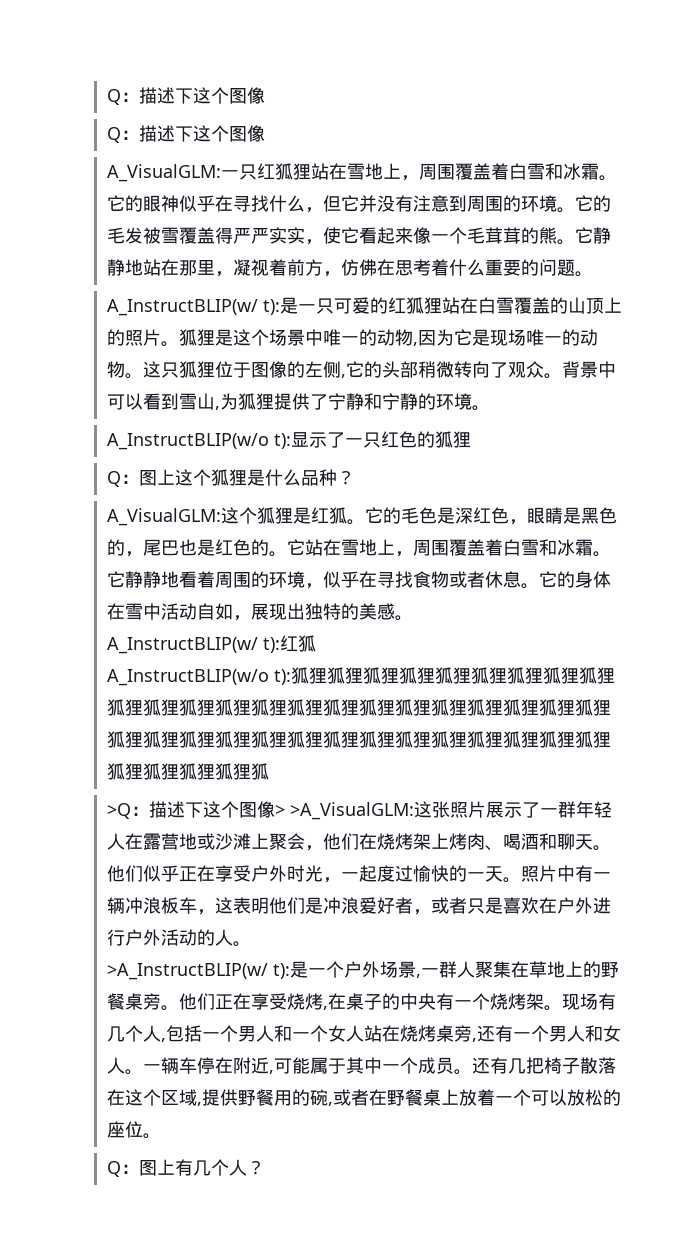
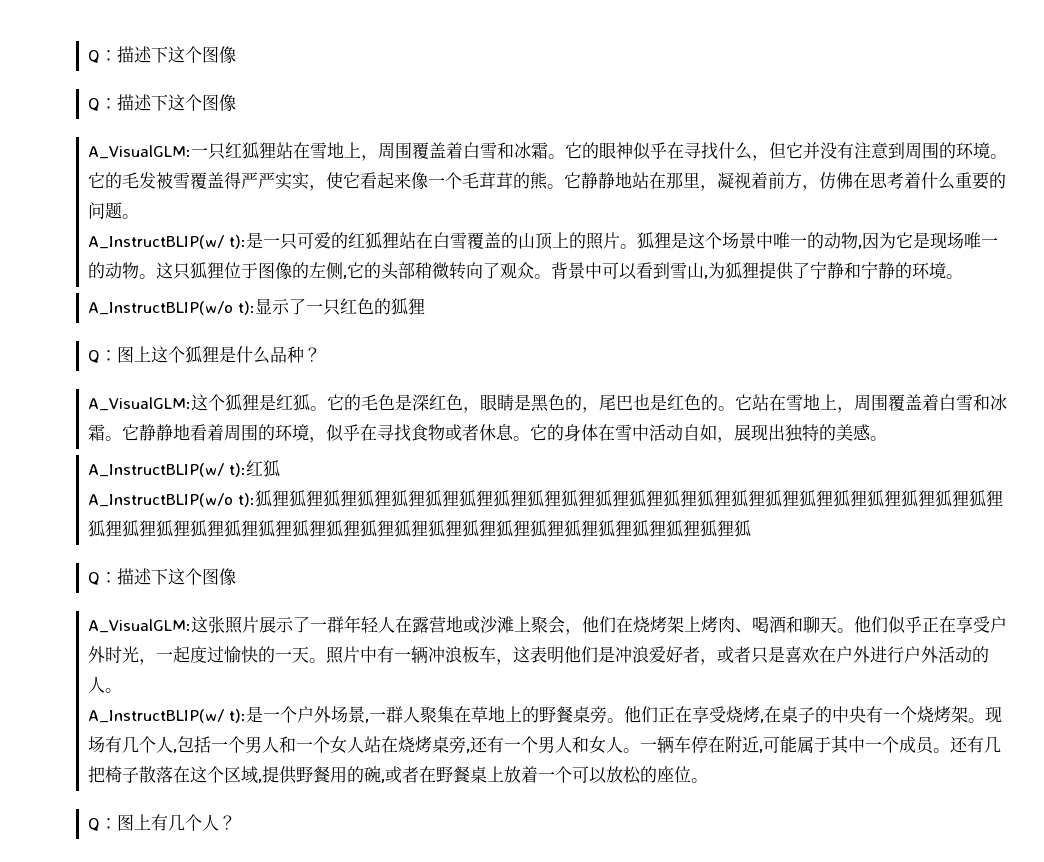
  狐狸狐狸狐狸狐狸狐狸狐狸狐狸狐狸狐狸狐狸狐狸狐狸狐狸狐狸狐狸狐狸狐狸狐狸狐狸狐狸狐狸狐狸狐狸狐狸狐狸狐狸狐狸狐狸狐狸狐狸狐狸狐狸狐狸狐狸狐狸狐狸狐狸狐狸狐狸狐狸狐狸狐
- >Q：描述下这个图像> >A_VisualGLM:
+ Q：描述下这个图像
+ A_VisualGLM:
- >A_InstructBLIP(w/ t):是一个户外场景,一群人聚集在草地上的野餐桌旁。
+ A_InstructBLIP(w/ t):是一个户外场景,一群人聚集在草地上的野餐桌旁。

